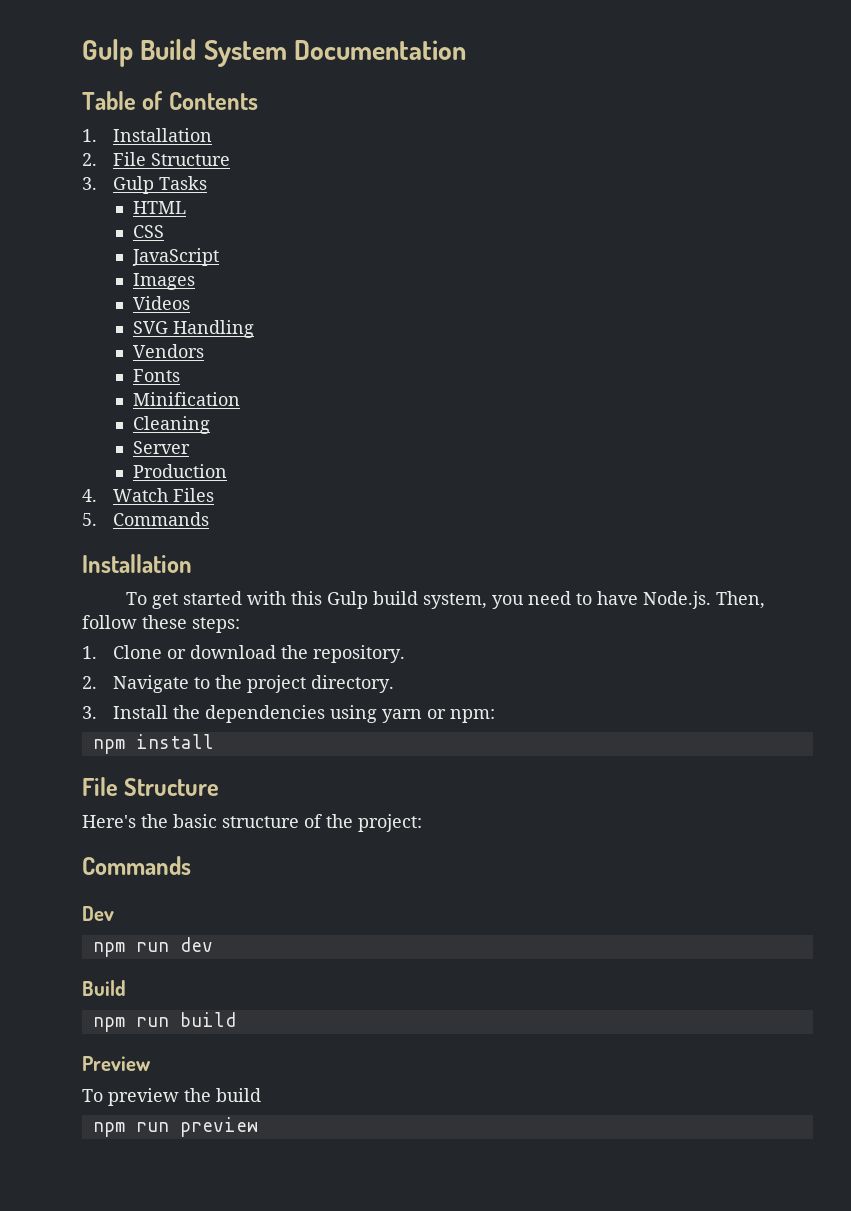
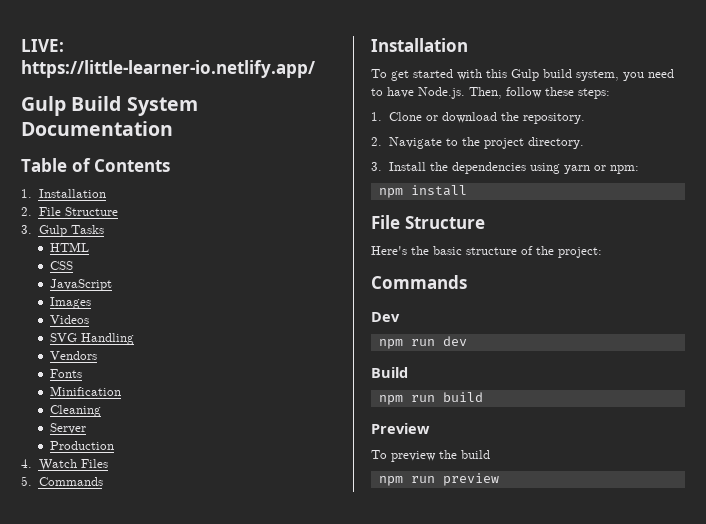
+ LIVE: https://little-learner-io.netlify.app/

